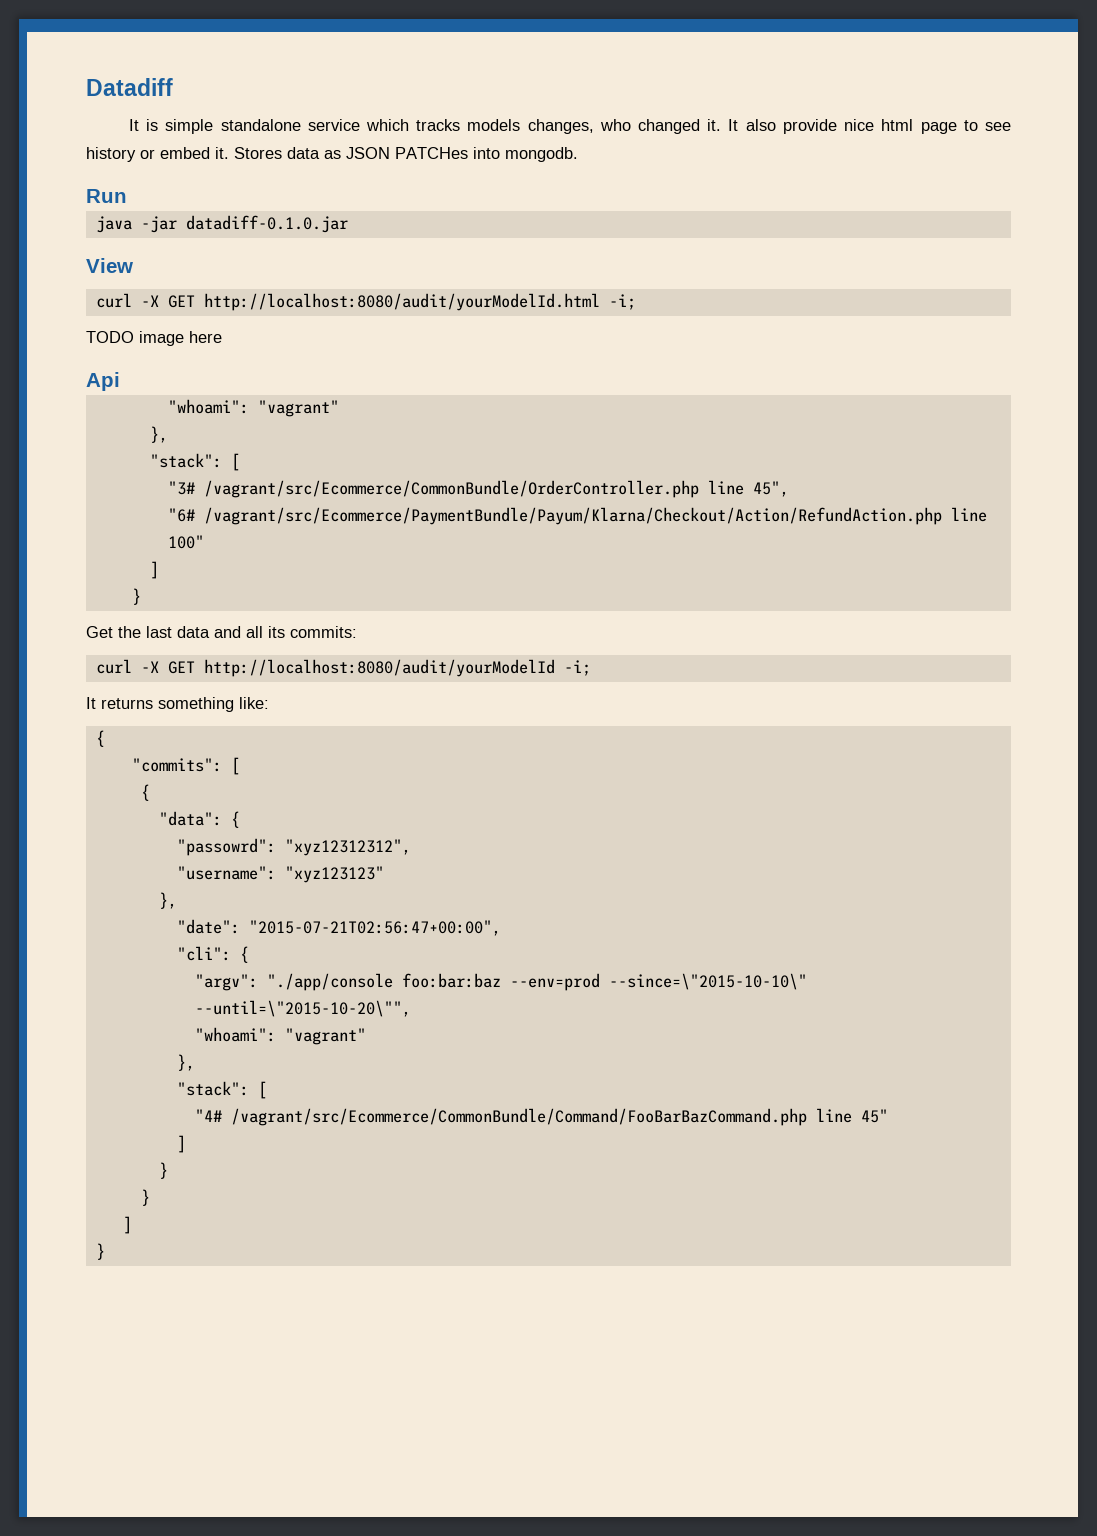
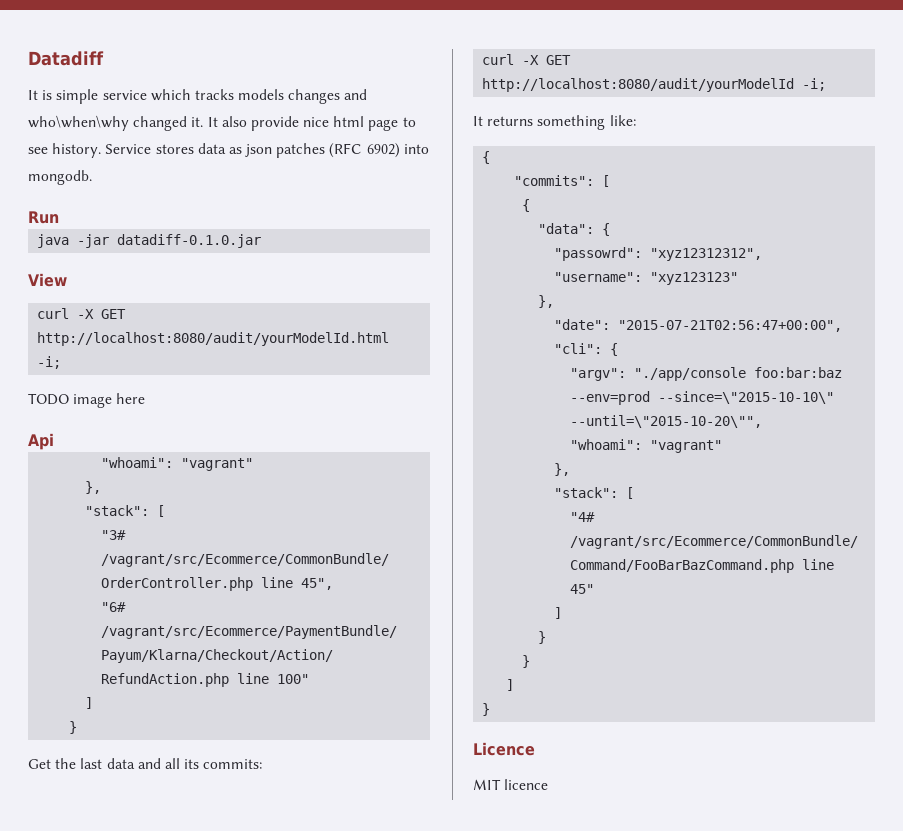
- It is simple standalone service which tracks models changes, who changed it.
+ It is simple service which tracks models changes and who\when\why changed it.
- It also provide nice html page to see history or embed it. Stores data as JSON PATCHes into mongodb.
+ It also provide nice html page to see history. Service stores data as json patches (RFC 6902) into mongodb.
+ Licence
+ MIT licence

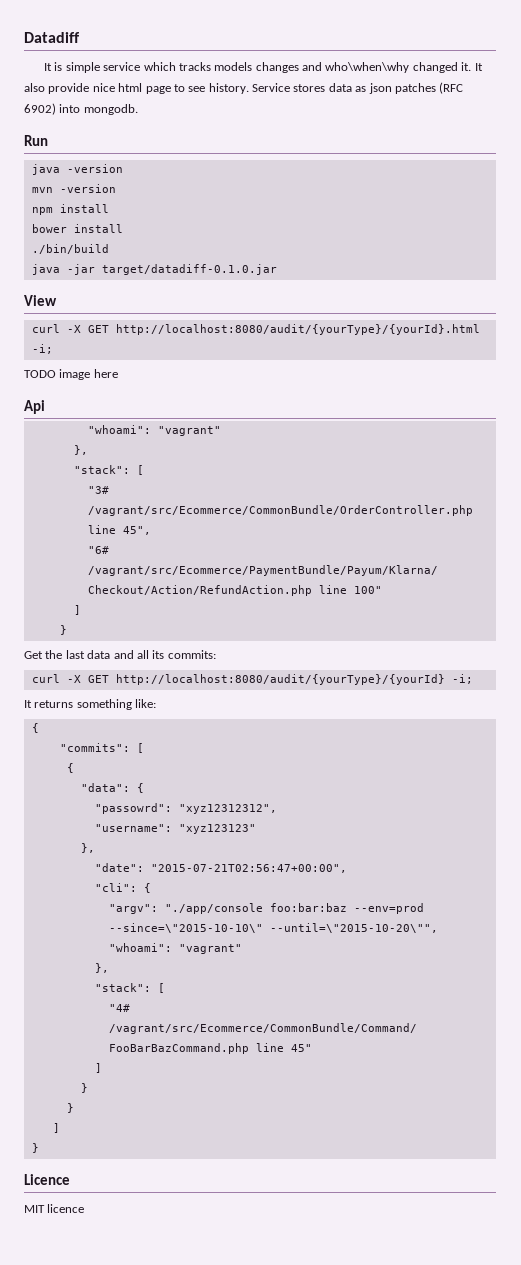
+ java -version
+ mvn -version
+ npm install
+ bower install
+ ./bin/build
- java -jar datadiff-0.1.0.jar
+ java -jar target/datadiff-0.1.0.jar
- curl -X GET http://localhost:8080/audit/yourModelId.html -i;
+ curl -X GET http://localhost:8080/audit/{yourType}/{yourId}.html -i;
- curl -X GET http://localhost:8080/audit/yourModelId -i;
+ curl -X GET http://localhost:8080/audit/{yourType}/{yourId} -i;

